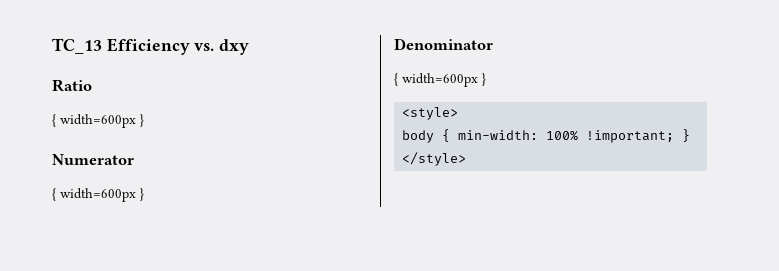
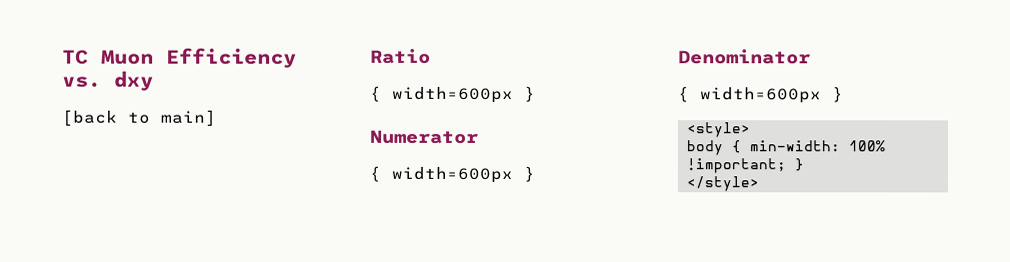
- TC_13 Efficiency vs. dxy
+ TC Muon Efficiency vs. dxy
+ [back to main]

